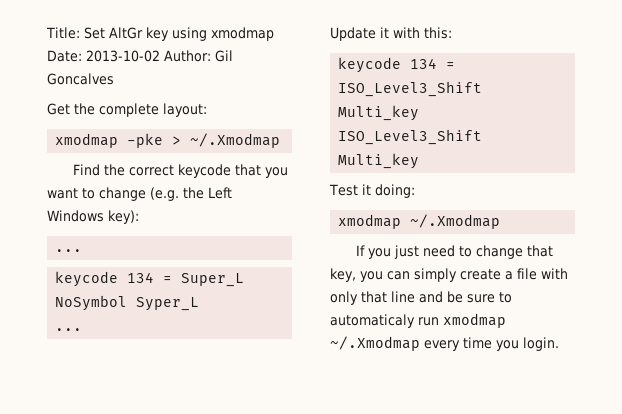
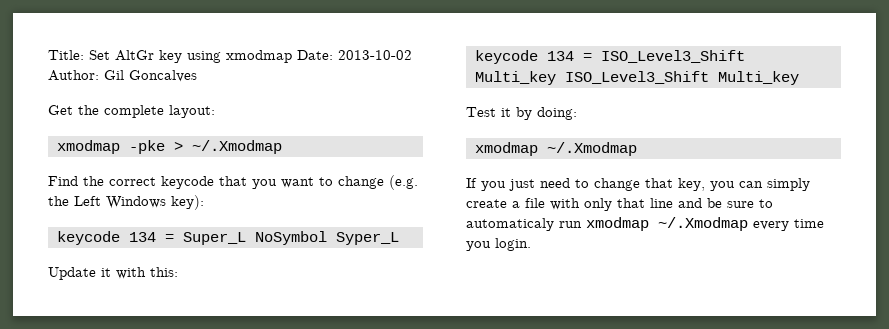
  Find the correct keycode that you want to change (e.g. the Left Windows key):
- ...
  keycode 134 = Super_L NoSymbol Syper_L
- ...
- Test it doing:
+ Test it by doing:

